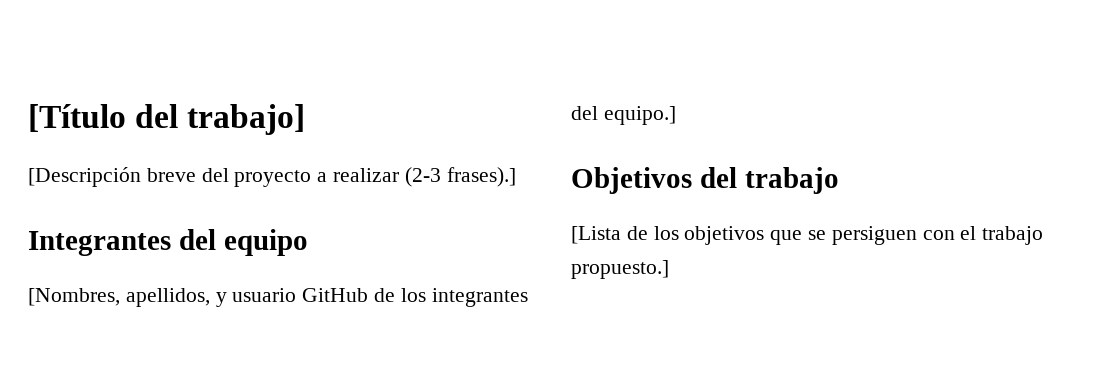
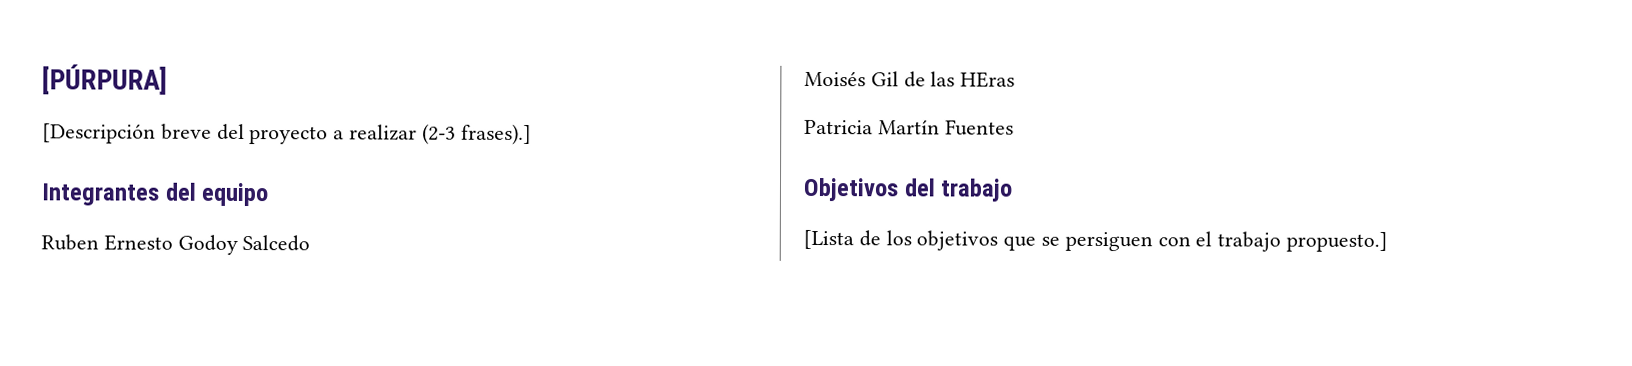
- [Título del trabajo]
+ [PÚRPURA]
- [Nombres, apellidos, y usuario GitHub de los integrantes del equipo.]
+ Ruben Ernesto Godoy Salcedo
+ Moisés Gil de las HEras
+ Patricia Martín Fuentes

